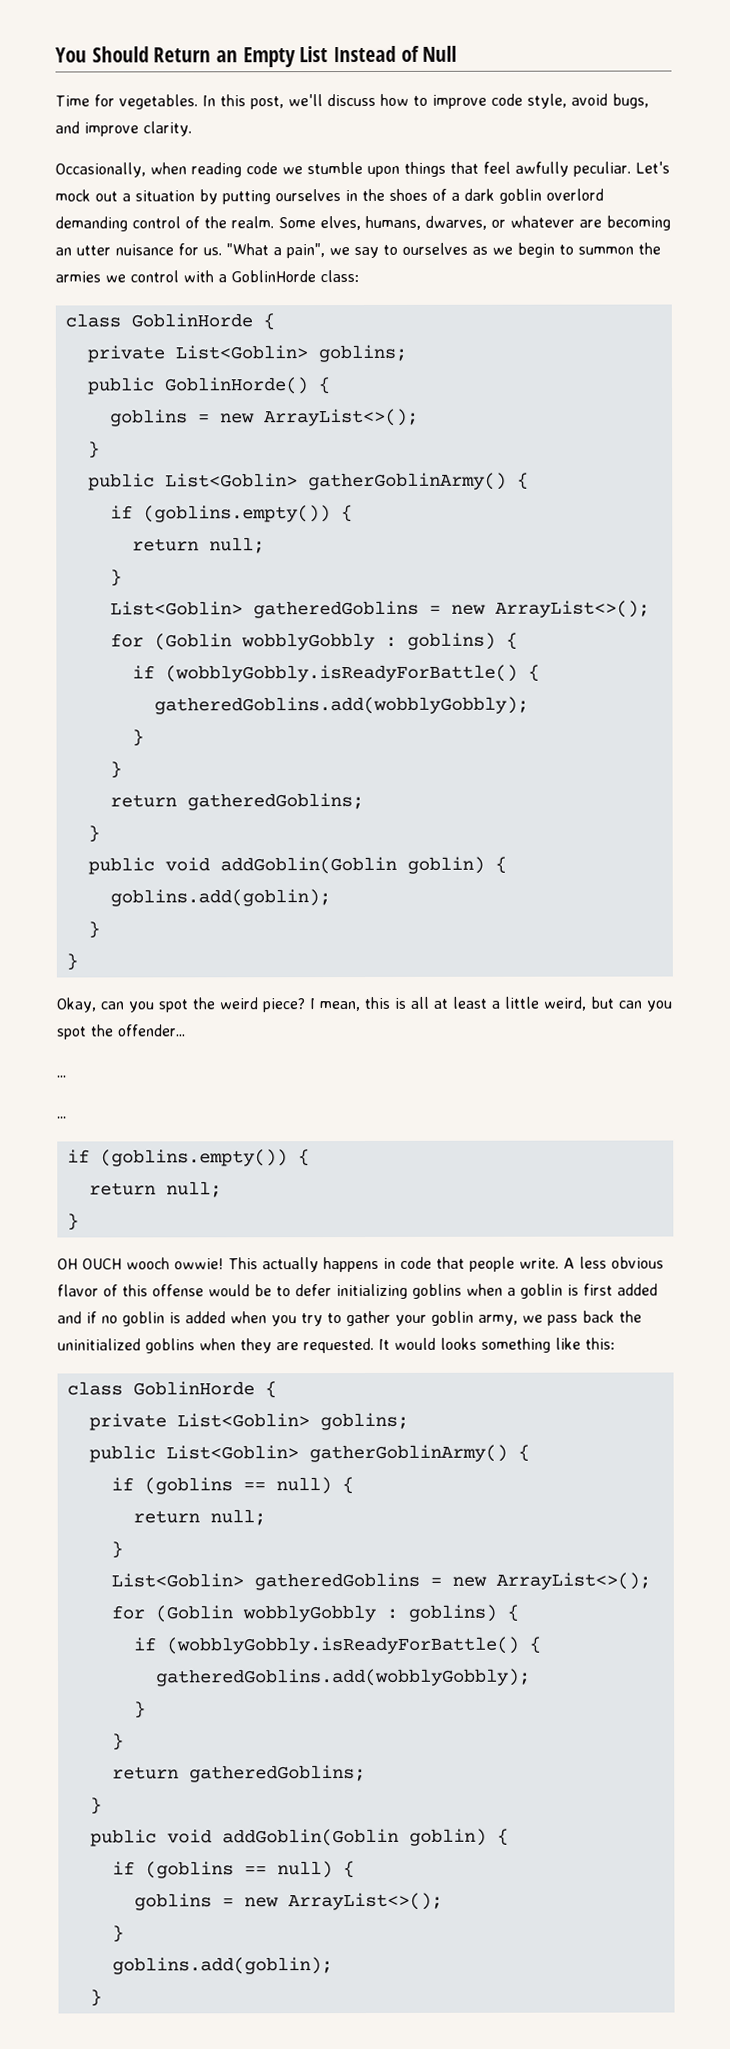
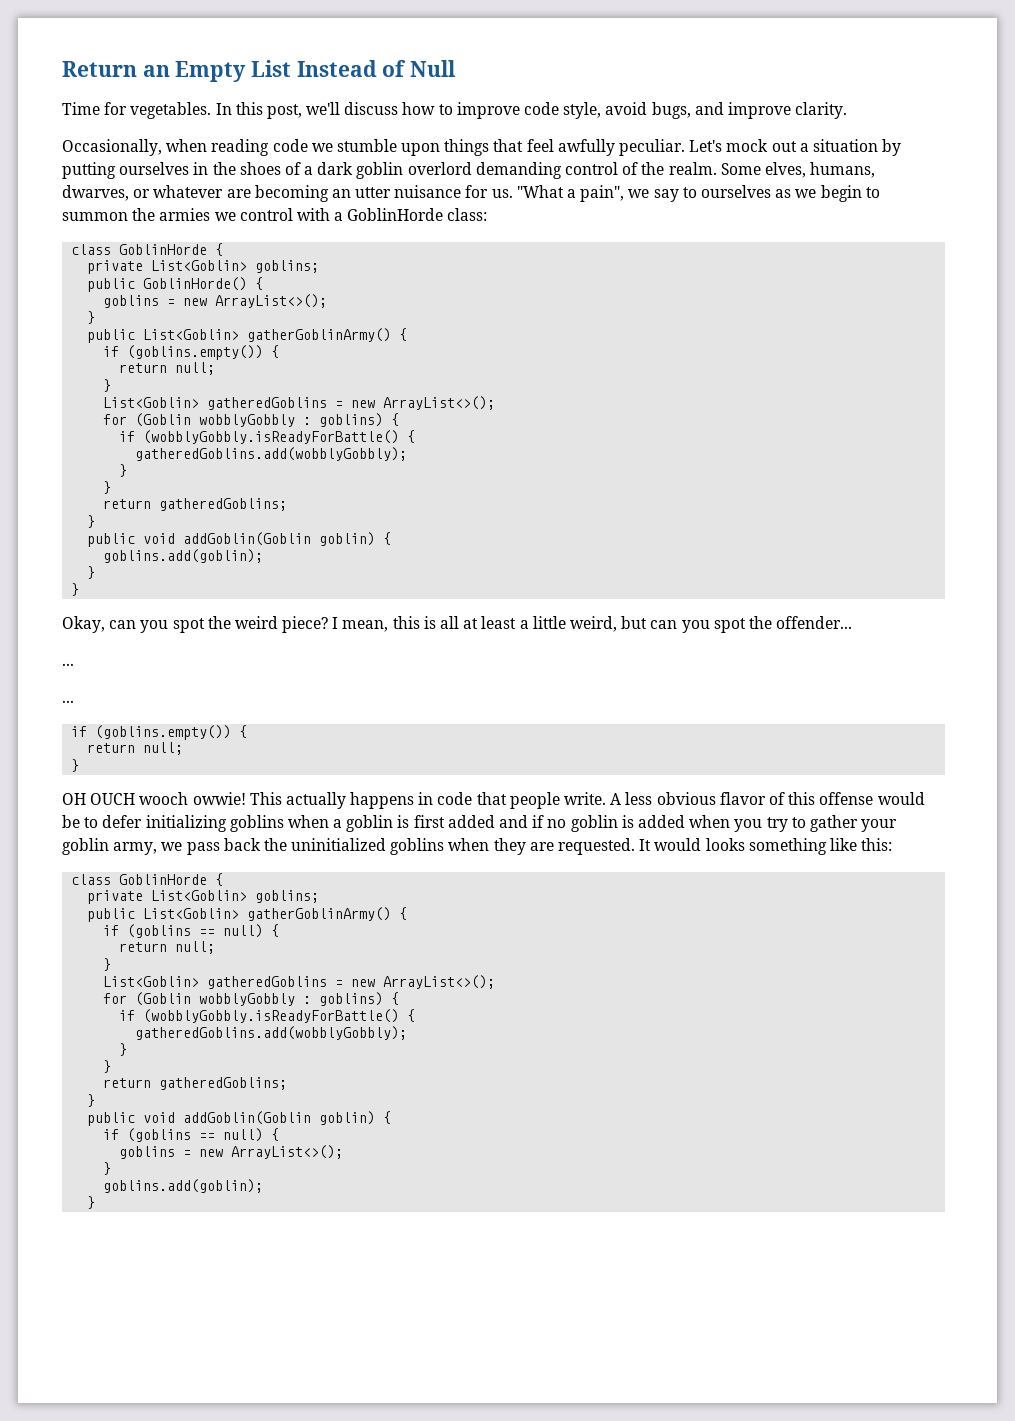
- You Should Return an Empty List Instead of Null
+ Return an Empty List Instead of Null

